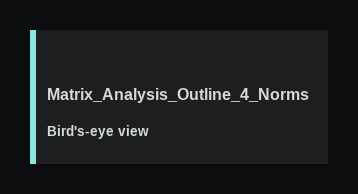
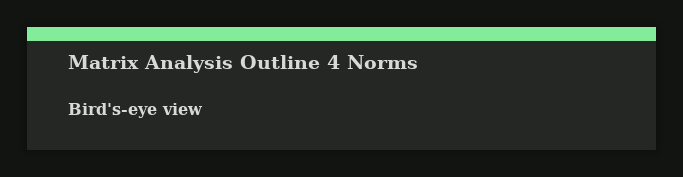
- Matrix_Analysis_Outline_4_Norms
+ Matrix Analysis Outline 4 Norms

